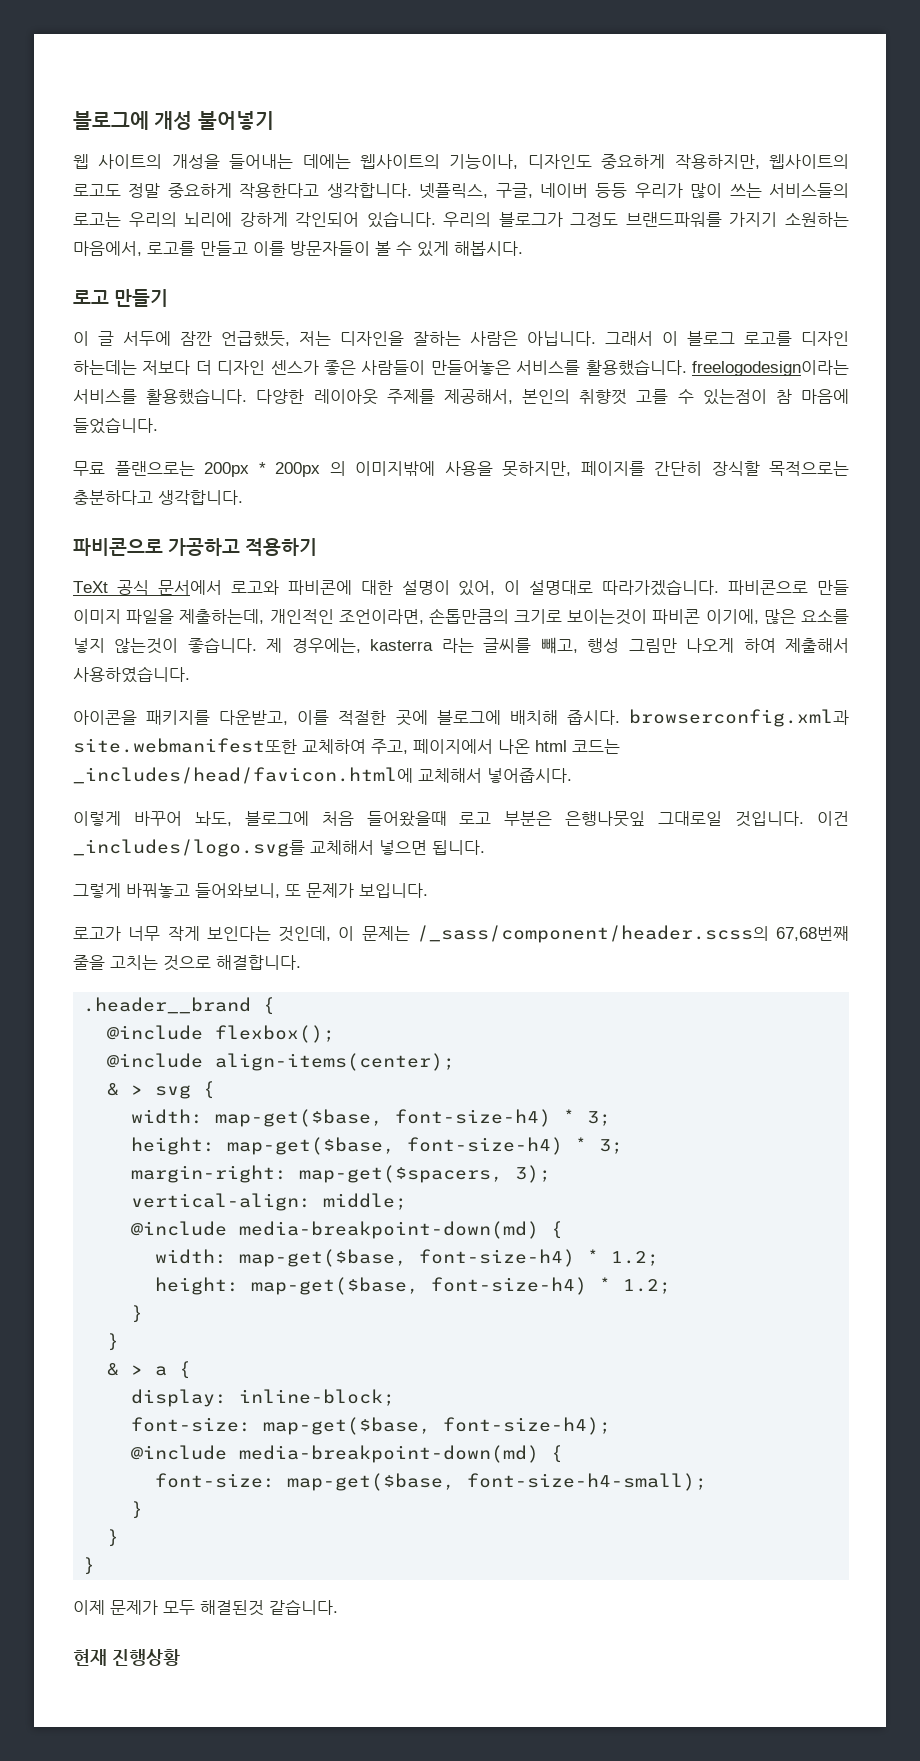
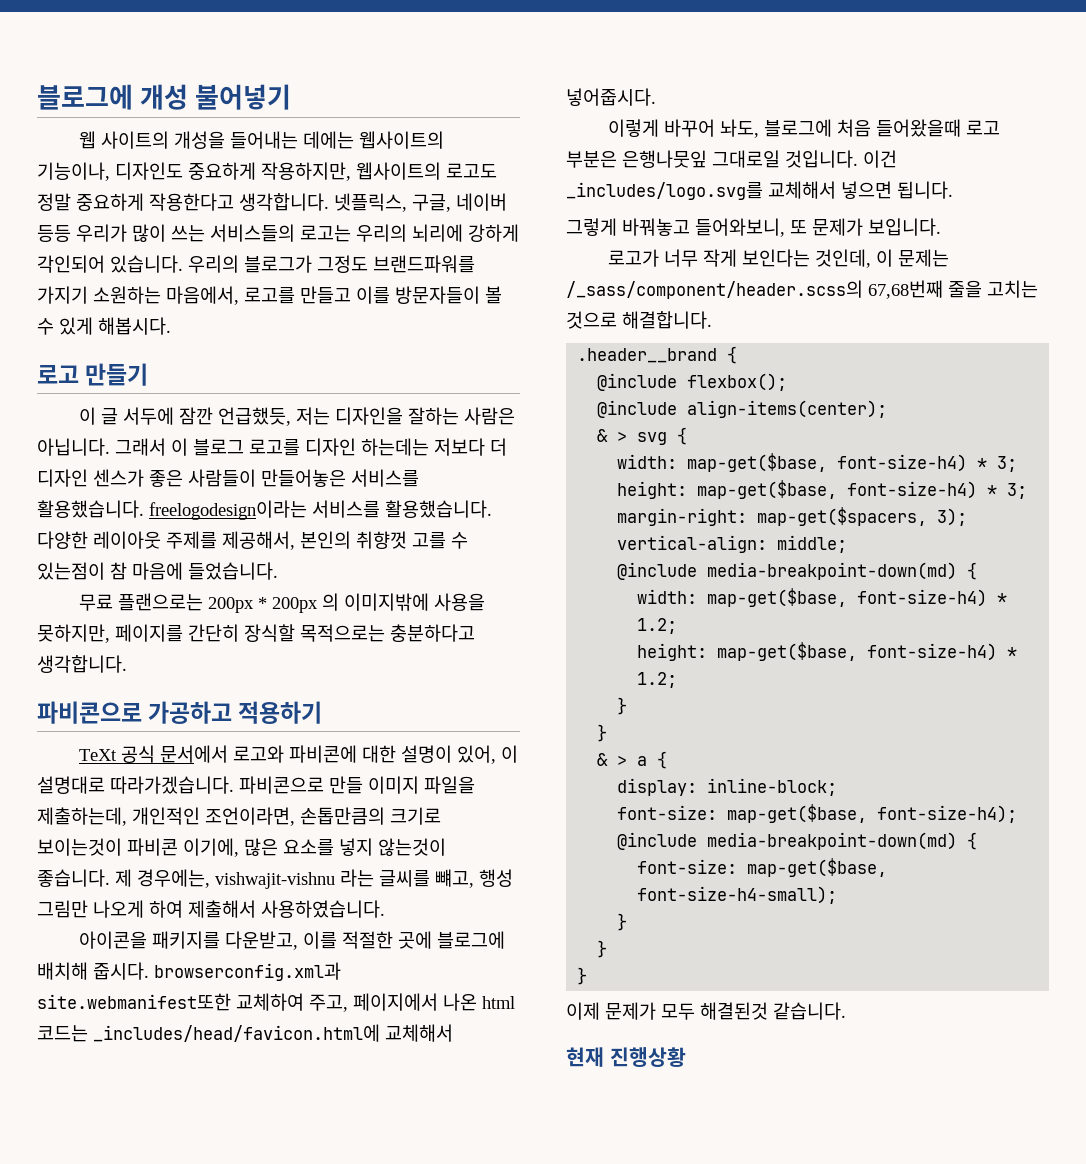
- 제 경우에는, kasterra 라는 글씨를 뺴고, 행성 그림만 나오게 하여 제출해서 사용하였습니다.
+ 제 경우에는, vishwajit-vishnu 라는 글씨를 뺴고, 행성 그림만 나오게 하여 제출해서 사용하였습니다.

